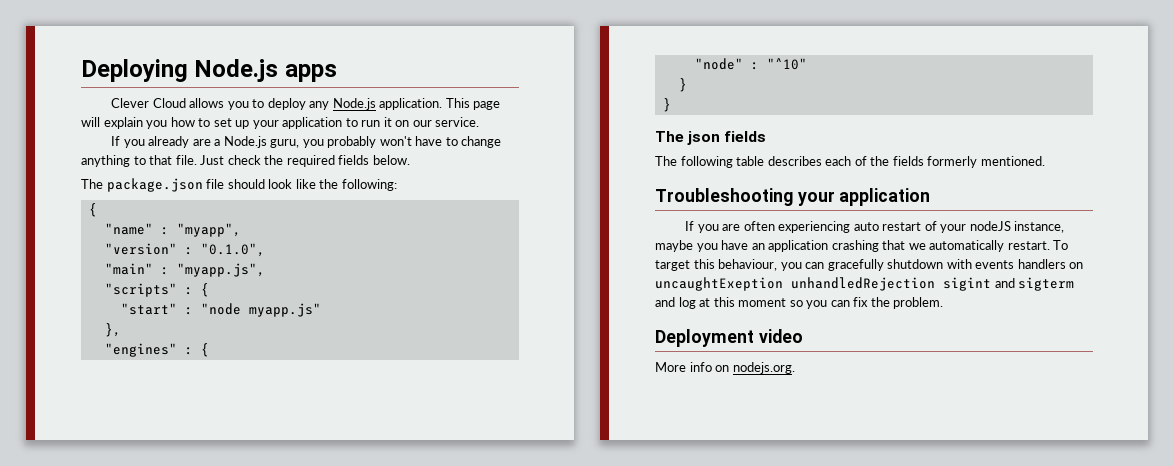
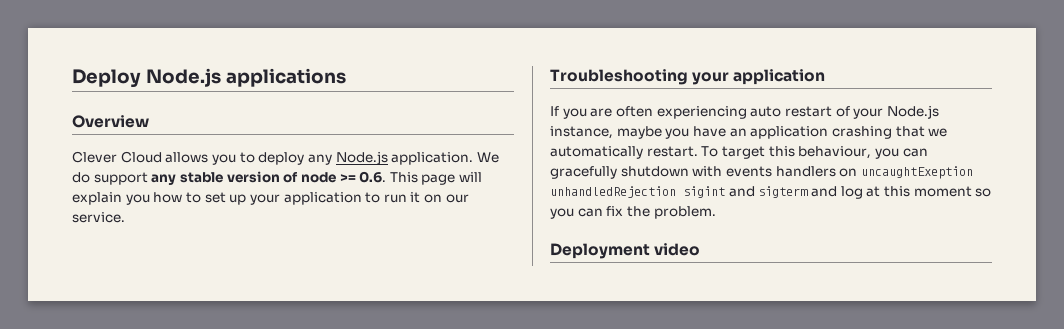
- Deploying Node.js apps
+ Deploy Node.js applications
+ Overview
- This page will explain you how to set up your application to run it on our service.
+ We do support any stable version of node >= 0.6. This page will explain you how to set up your application to run it on our service.
- If you already are a Node.js guru, you probably won't have to change anything to that file. Just check the required fields below.
- The package.json file should look like the following:
- {
- "name" : "myapp",
- "version" : "0.1.0",
- "main" : "myapp.js",
- "scripts" : {
- "start" : "node myapp.js"
- },
- "engines" : {
- "node" : "^10"
- }
- }
- The json fields
- The following table describes each of the fields formerly mentioned.
- If you are often experiencing auto restart of your nodeJS instance, maybe you have an application crashing that we automatically restart.
+ If you are often experiencing auto restart of your Node.js instance, maybe you have an application crashing that we automatically restart.
- More info on nodejs.org.

